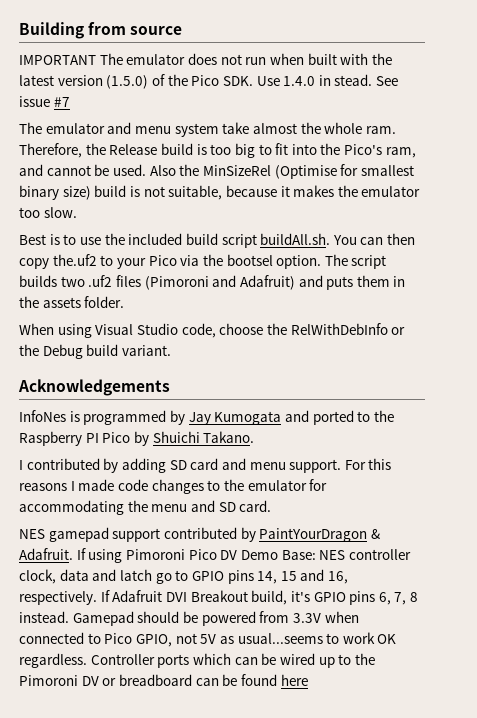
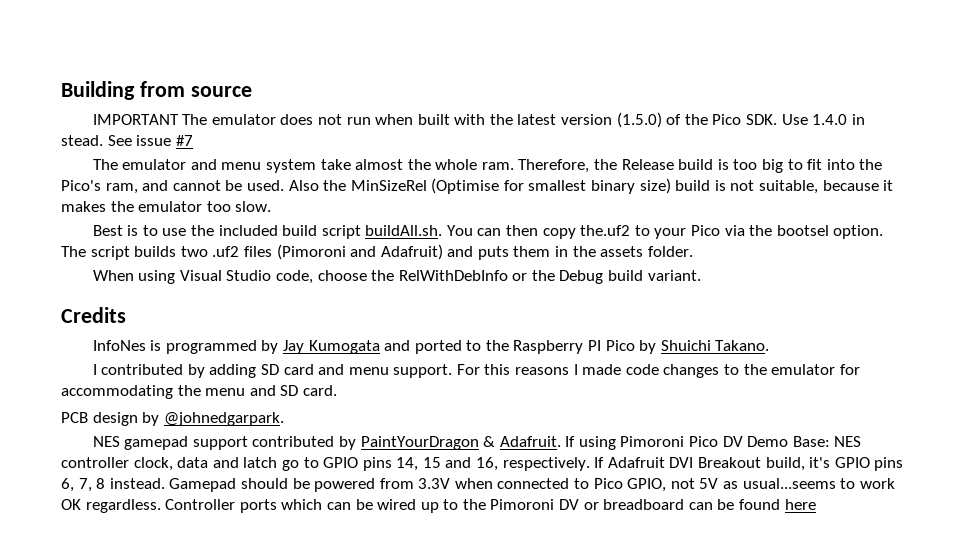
- Acknowledgements
+ Credits
+ PCB design by @johnedgarpark.

